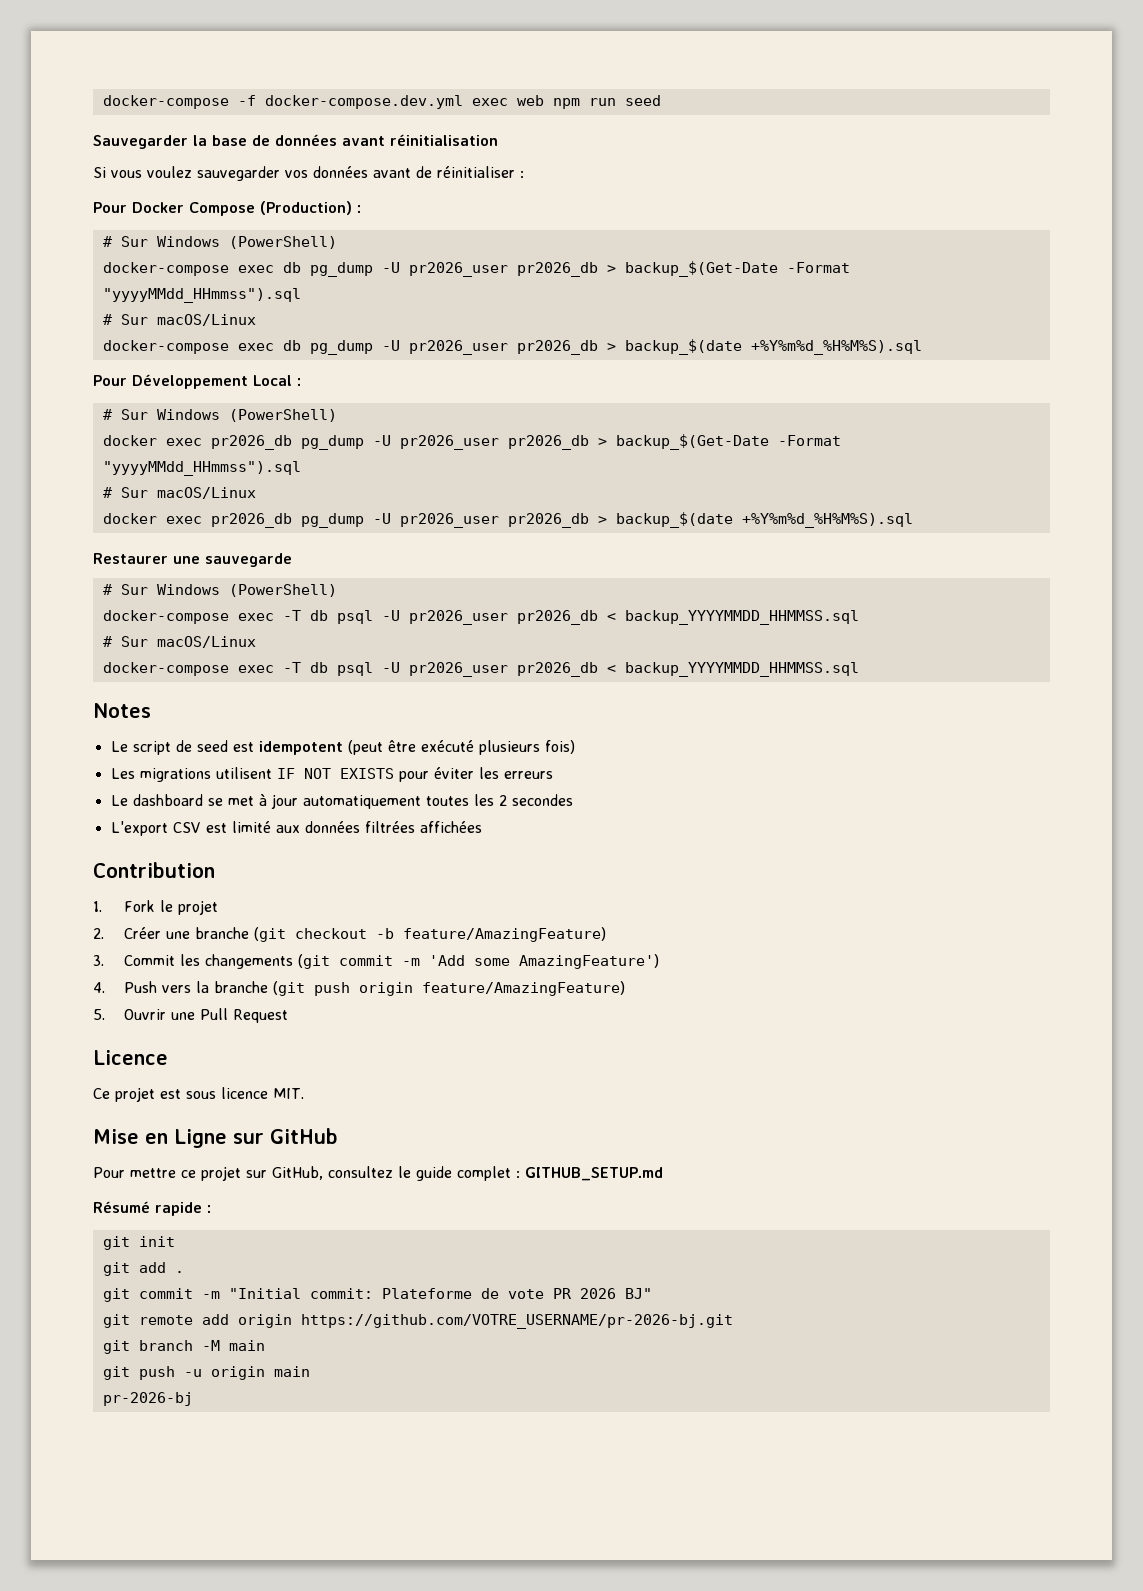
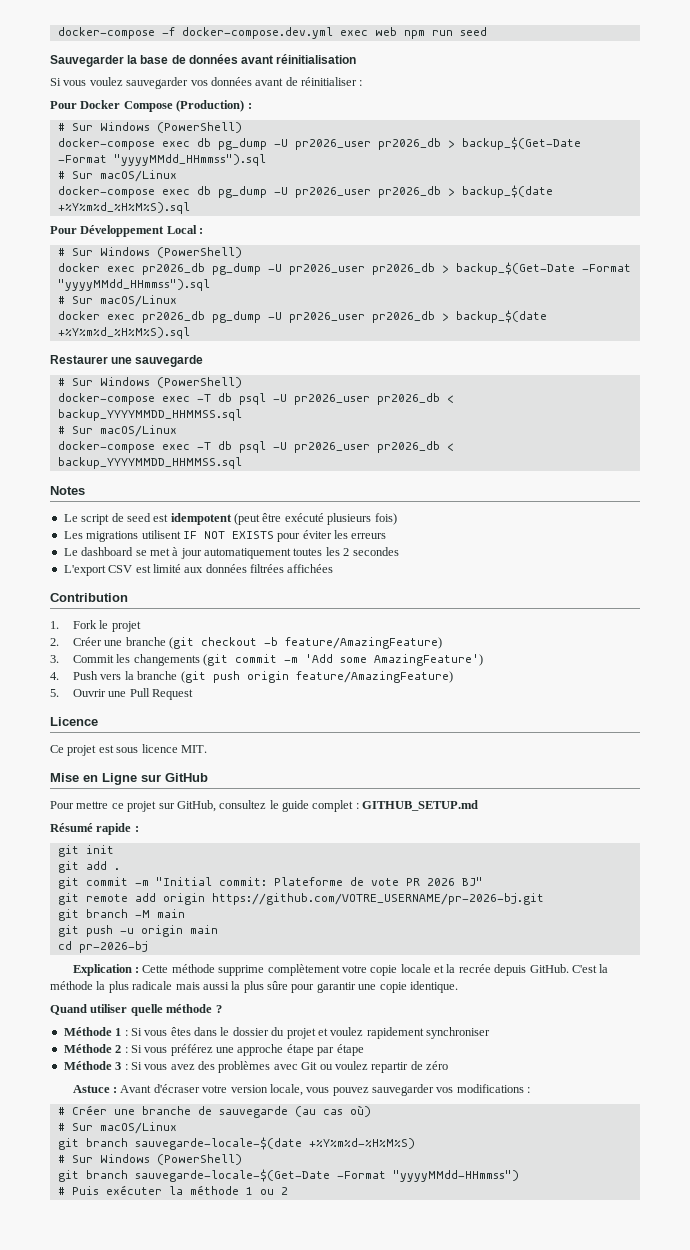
- pr-2026-bj
+ cd pr-2026-bj
+ Explication : Cette méthode supprime complètement votre copie locale et la recrée depuis GitHub. C'est la méthode la plus radicale mais aussi la plus sûre pour garantir une copie identique.
+ Quand utiliser quelle méthode ?
+ Méthode 1 : Si vous êtes dans le dossier du projet et voulez rapidement synchroniser
+ Méthode 2 : Si vous préférez une approche étape par étape
+ Méthode 3 : Si vous avez des problèmes avec Git ou voulez repartir de zéro
+ Astuce : Avant d'écraser votre version locale, vous pouvez sauvegarder vos modifications :
+ # Créer une branche de sauvegarde (au cas où)
+ # Sur macOS/Linux
+ git branch sauvegarde-locale-$(date +%Y%m%d-%H%M%S)
+ # Sur Windows (PowerShell)
+ git branch sauvegarde-locale-$(Get-Date -Format "yyyyMMdd-HHmmss")
+ # Puis exécuter la méthode 1 ou 2

